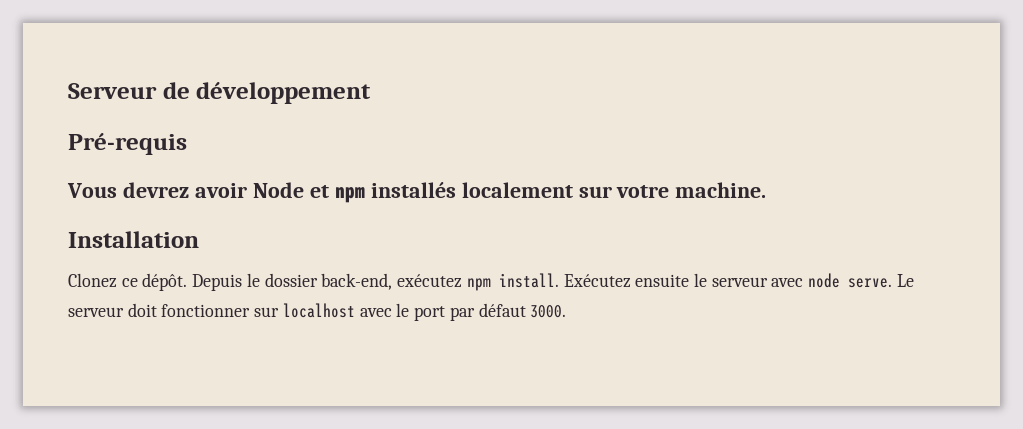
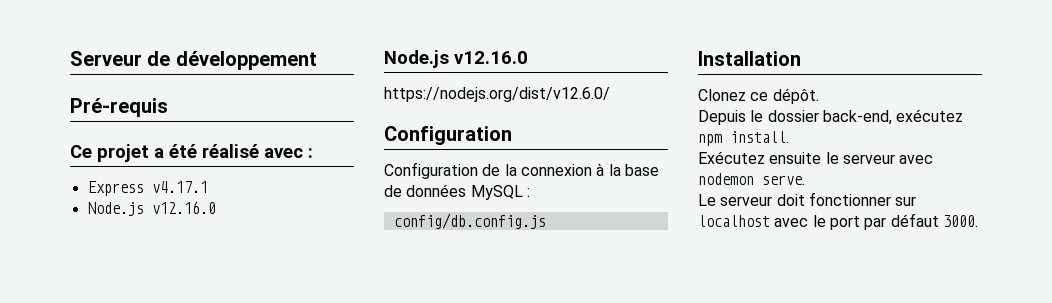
- Vous devrez avoir Node et npm installés localement sur votre machine.
+ Ce projet a été réalisé avec :
+ Express v4.17.1
+ Node.js v12.16.0
+ Node.js v12.16.0
+ https://nodejs.org/dist/v12.6.0/
+ Configuration
+ Configuration de la connexion à la base de données MySQL :
+ config/db.config.js
- Clonez ce dépôt. Depuis le dossier back-end, exécutez npm install. Exécutez ensuite le serveur avec node serve. Le serveur doit fonctionner sur localhost avec le port par défaut 3000.
+ Clonez ce dépôt.
+ Depuis le dossier back-end, exécutez npm install.
+ Exécutez ensuite le serveur avec nodemon serve.
+ Le serveur doit fonctionner sur localhost avec le port par défaut 3000.

